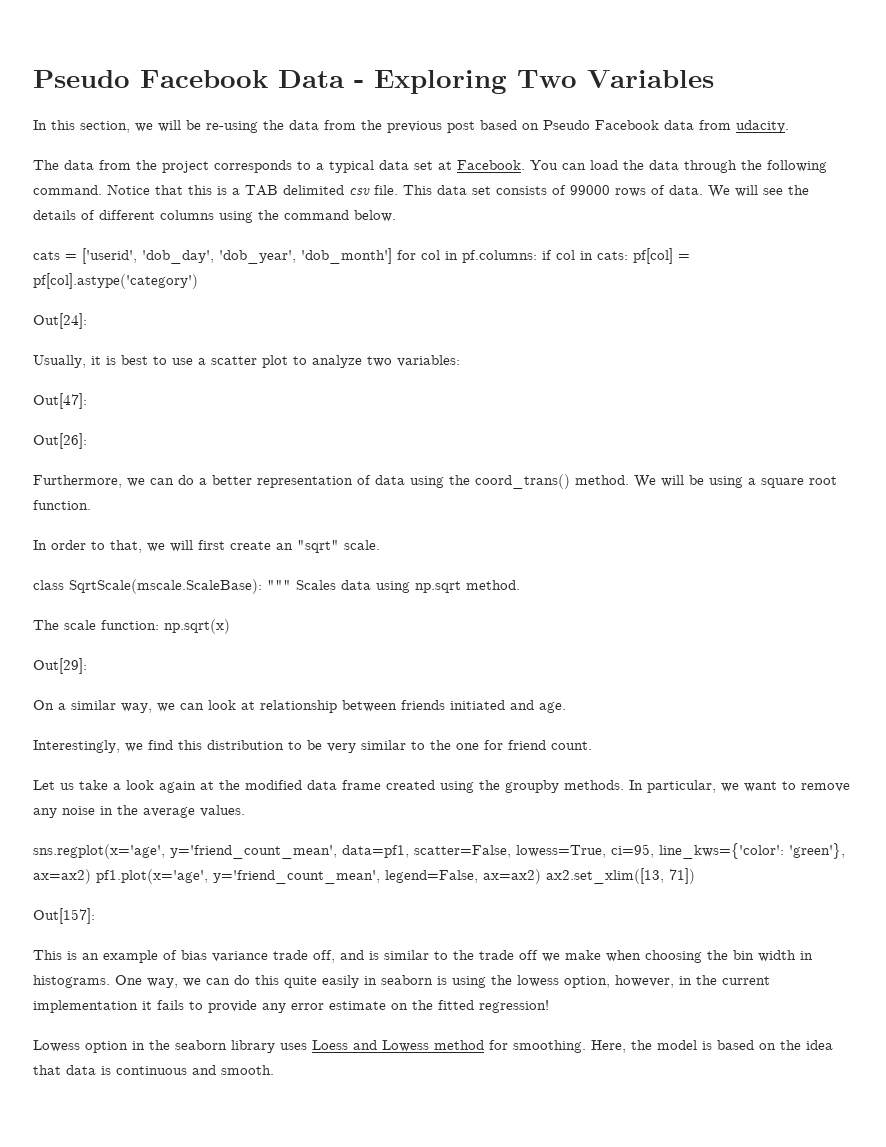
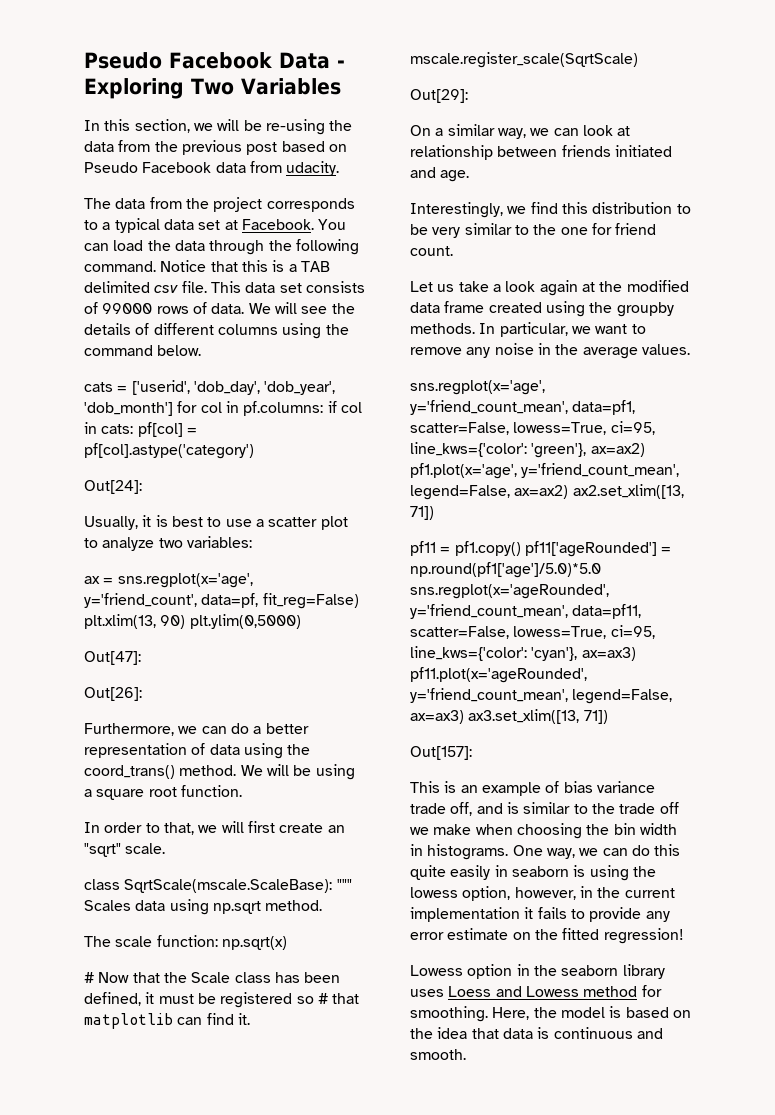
+ ax = sns.regplot(x='age', y='friend_count', data=pf, fit_reg=False) plt.xlim(13, 90) plt.ylim(0,5000)
+ # Now that the Scale class has been defined, it must be registered so # that matplotlib can find it. mscale.register_scale(SqrtScale)
+ pf11 = pf1.copy() pf11['ageRounded'] = np.round(pf1['age']/5.0)*5.0 sns.regplot(x='ageRounded', y='friend_count_mean', data=pf11, scatter=False, lowess=True, ci=95, line_kws={'color': 'cyan'}, ax=ax3) pf11.plot(x='ageRounded', y='friend_count_mean', legend=False, ax=ax3) ax3.set_xlim([13, 71])

